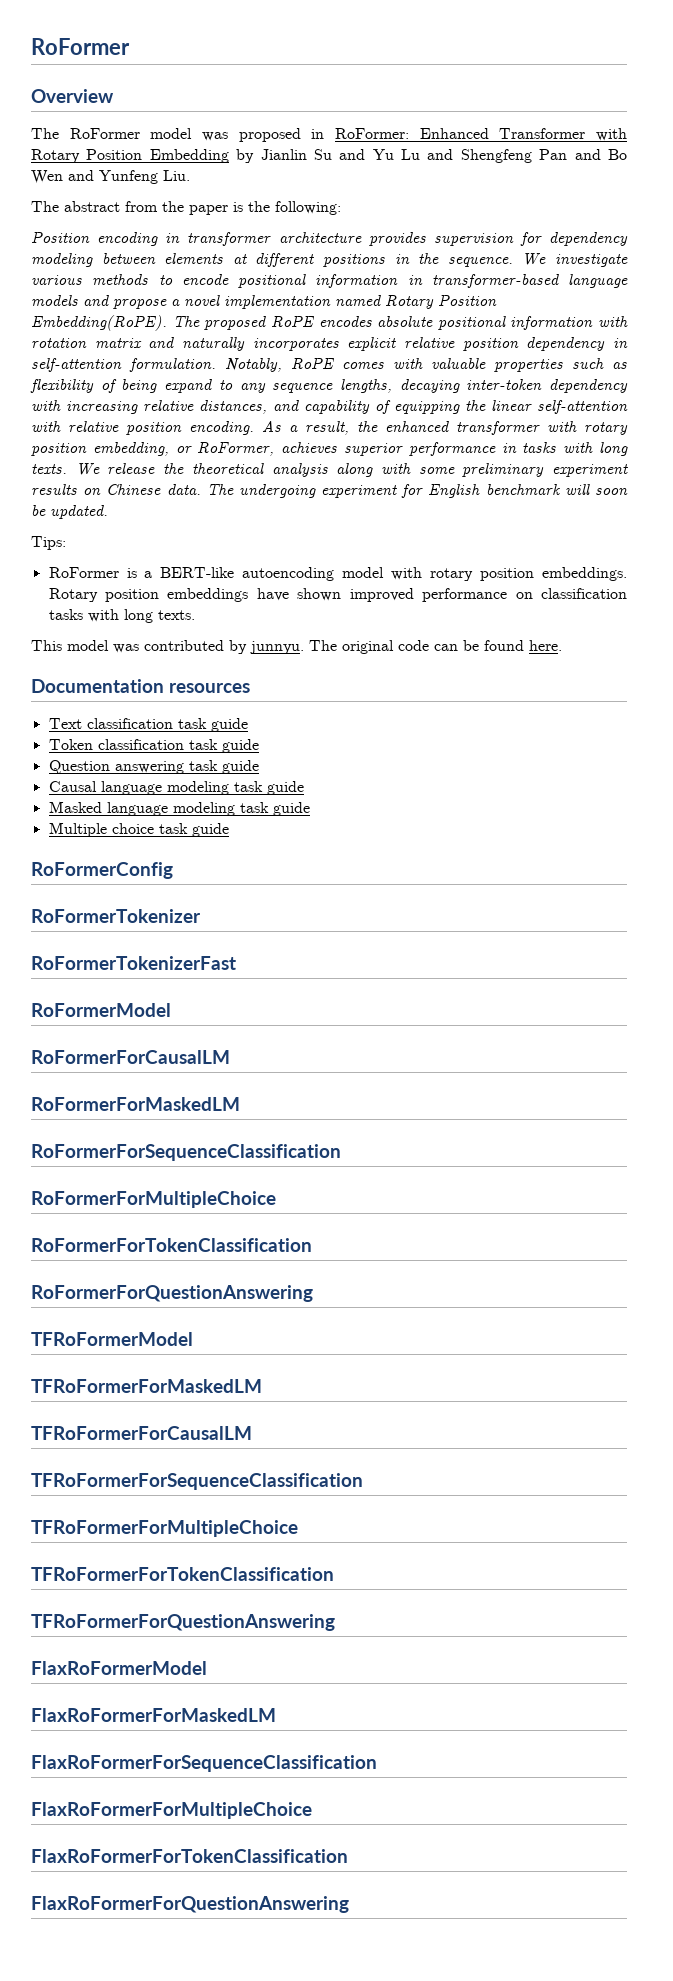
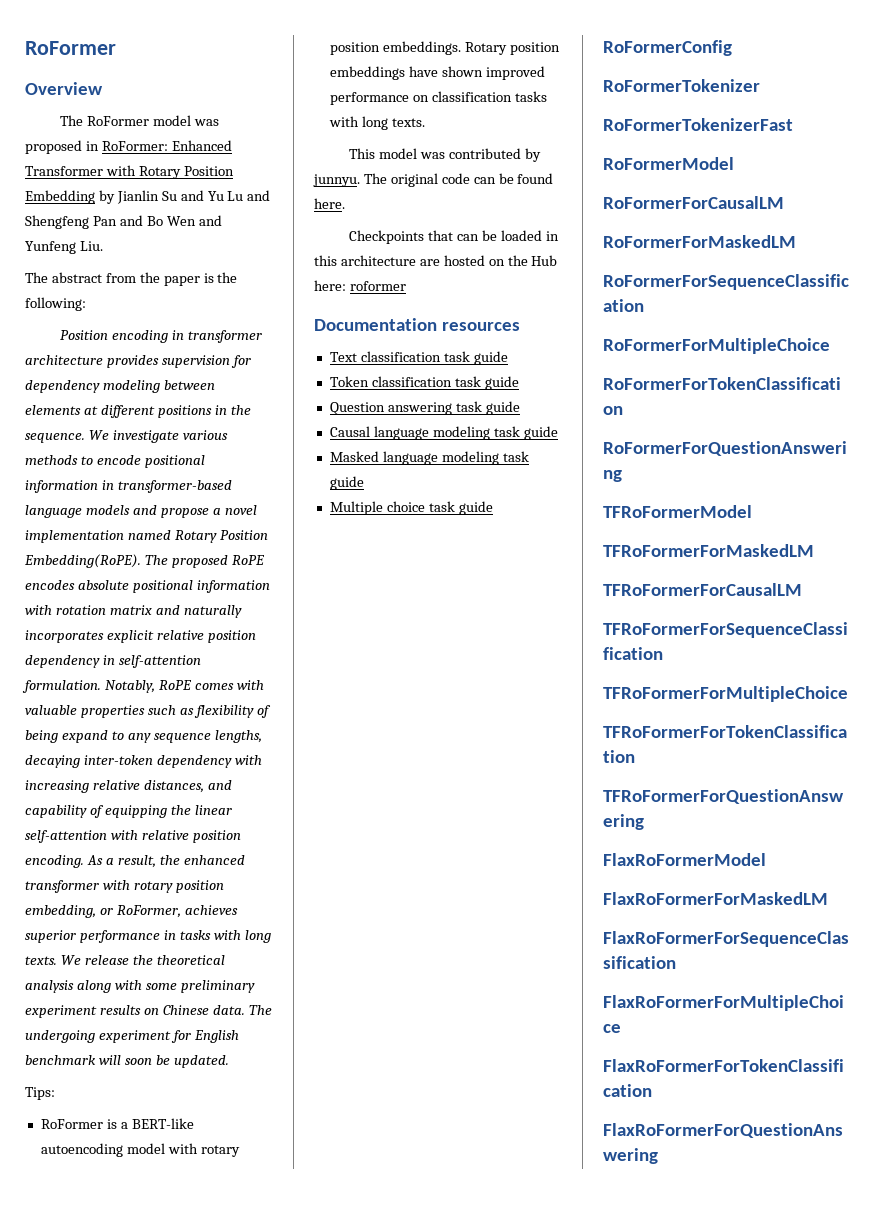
+ Checkpoints that can be loaded in this architecture are hosted on the Hub here: roformer

